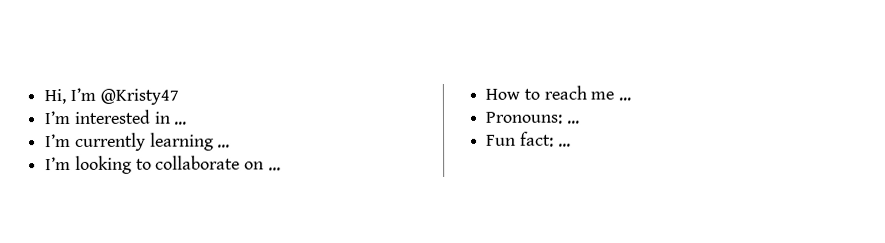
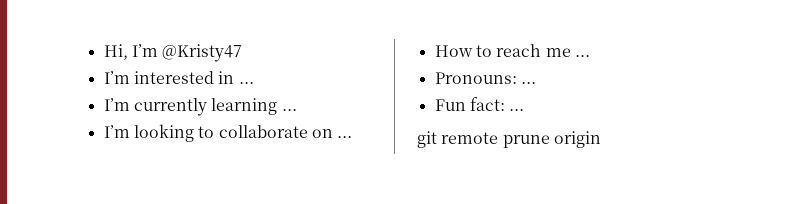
+ git remote prune origin

